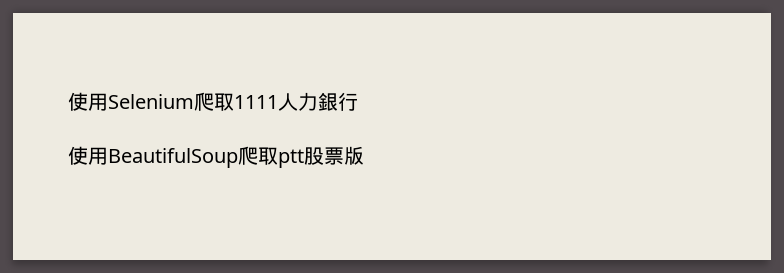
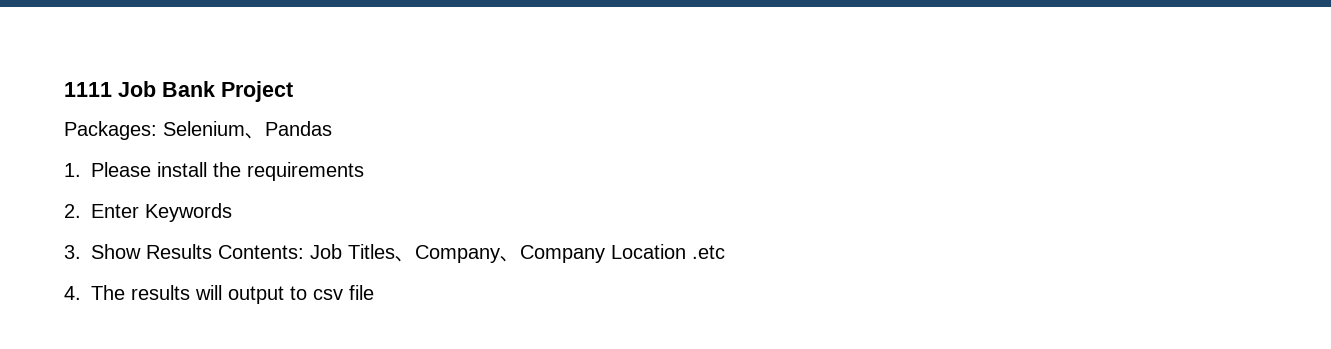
- 使用Selenium爬取1111人力銀行
- 使用BeautifulSoup爬取ptt股票版
+ 1111 Job Bank Project
+ Packages: Selenium、Pandas
+ 1. Please install the requirements
+ 2. Enter Keywords
+ 3. Show Results Contents: Job Titles、Company、Company Location .etc
+ 4. The results will output to csv file

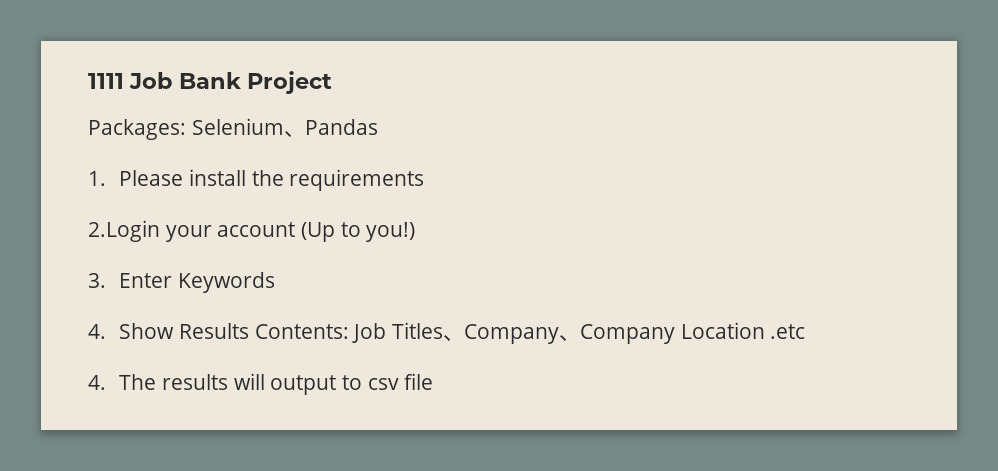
- 2. Enter Keywords
+ 2.Login your account (Up to you!)
+ 3. Enter Keywords
- 3. Show Results Contents: Job Titles、Company、Company Location .etc
+ 4. Show Results Contents: Job Titles、Company、Company Location .etc

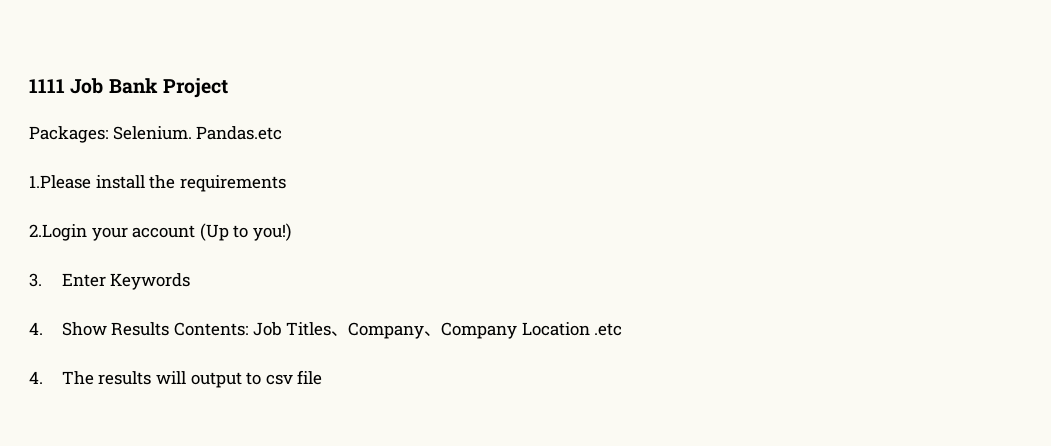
- Packages: Selenium、Pandas
- 1. Please install the requirements
+ Packages: Selenium. Pandas.etc
+ 1.Please install the requirements

